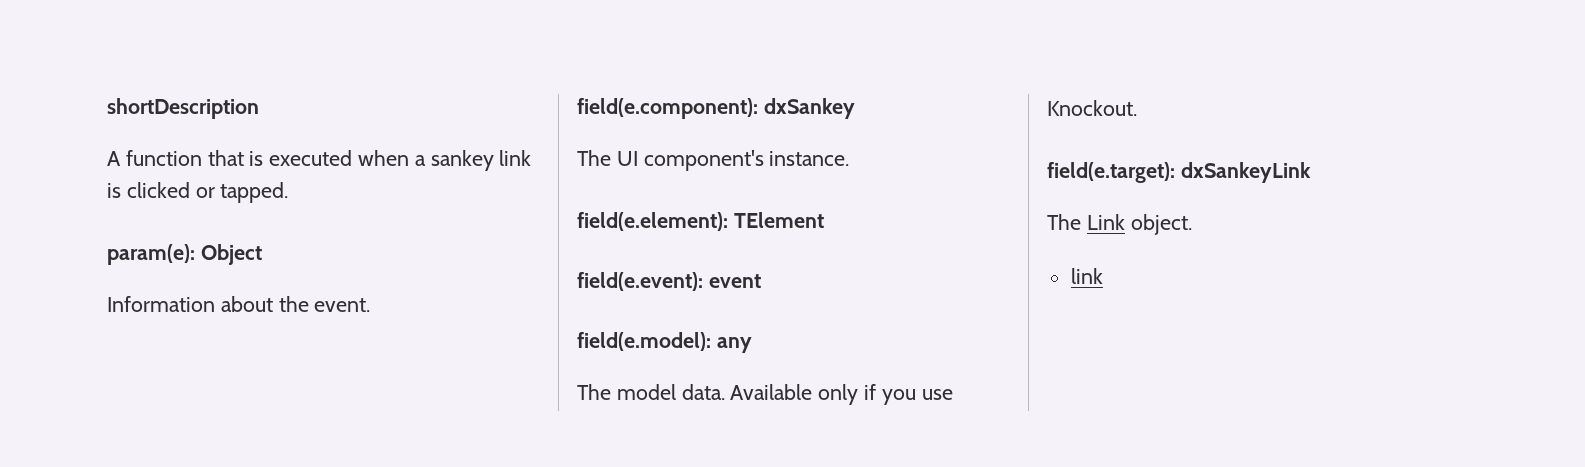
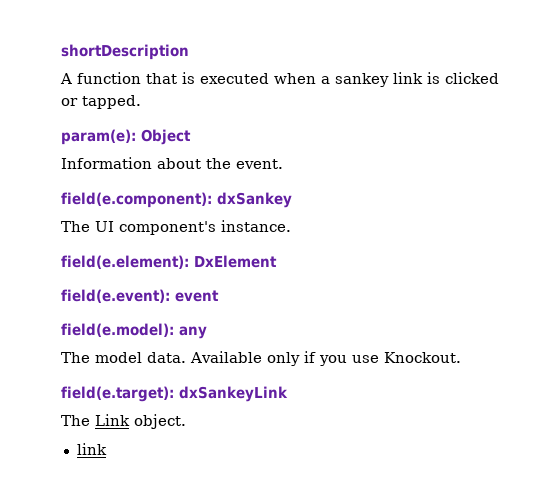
- field(e.element): TElement
+ field(e.element): DxElement

